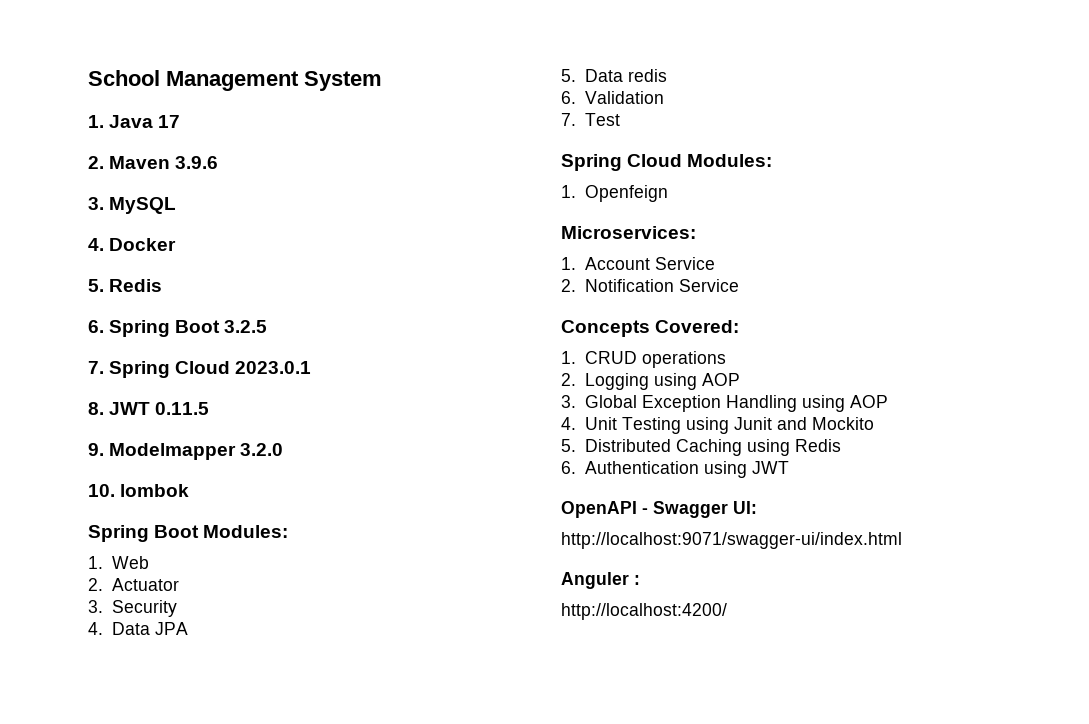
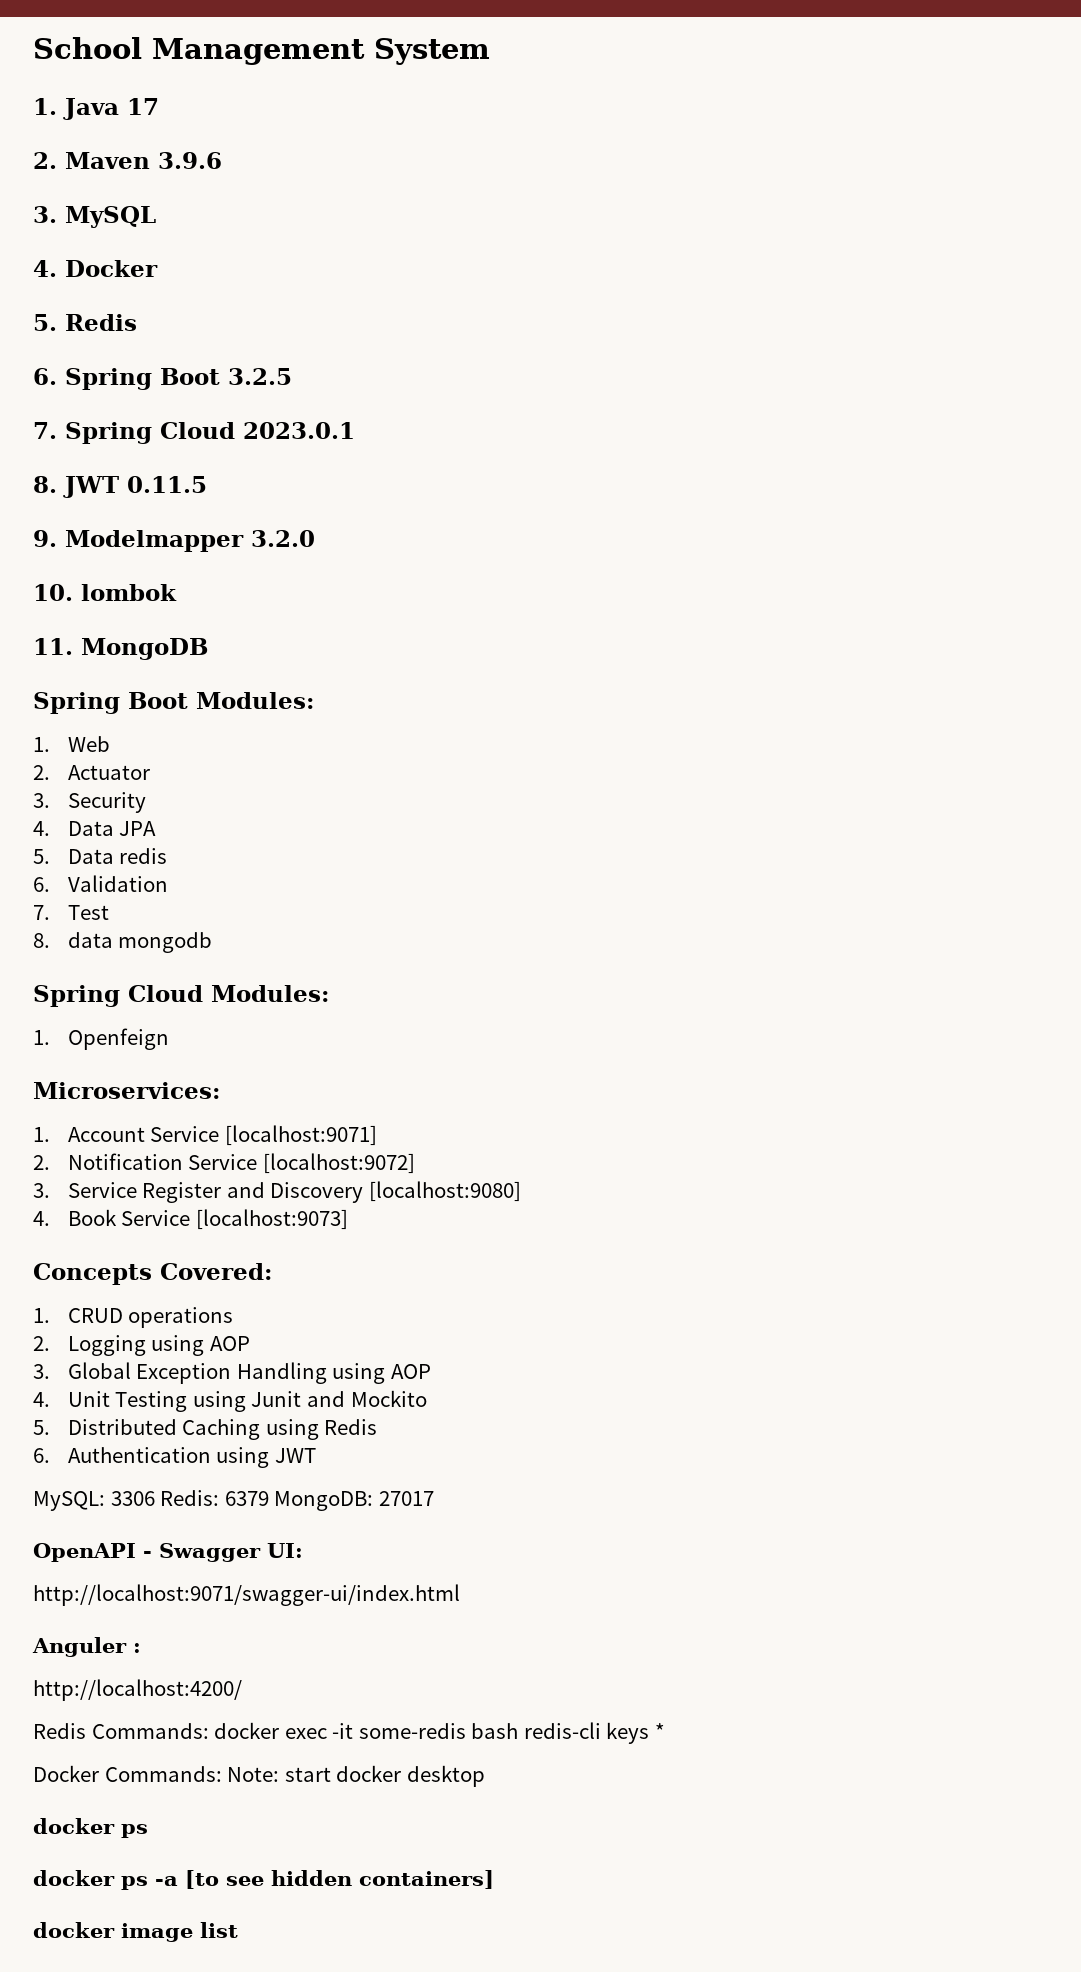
+ 11. MongoDB
+ 8. data mongodb
- 1. Account Service
+ 1. Account Service [localhost:9071]
- 2. Notification Service
+ 2. Notification Service [localhost:9072]
+ 3. Service Register and Discovery [localhost:9080]
+ 4. Book Service [localhost:9073]
+ MySQL: 3306 Redis: 6379 MongoDB: 27017
+ Redis Commands: docker exec -it some-redis bash redis-cli keys *
+ Docker Commands: Note: start docker desktop
+ docker ps
+ docker ps -a [to see hidden containers]
+ docker image list

